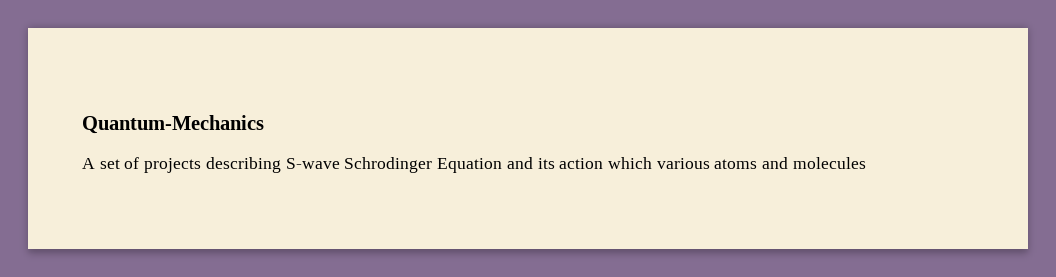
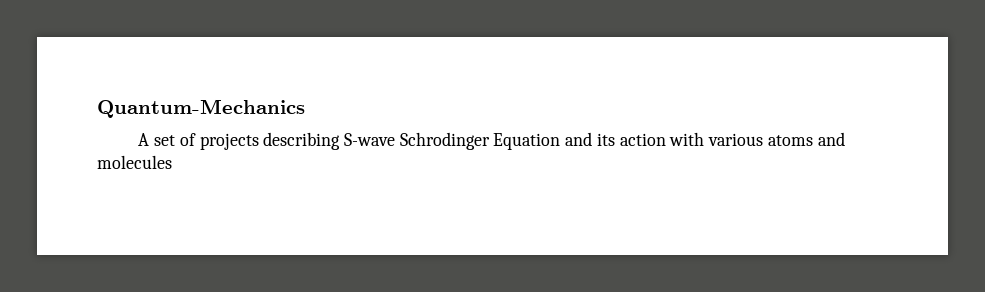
- A set of projects describing S-wave Schrodinger Equation and its action which various atoms and molecules
+ A set of projects describing S-wave Schrodinger Equation and its action with various atoms and molecules

